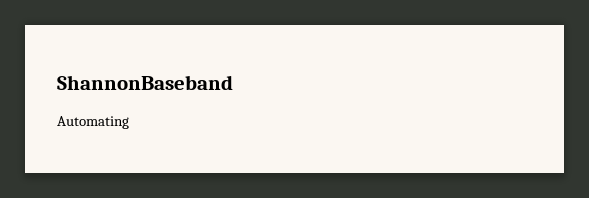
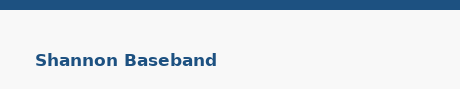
- ShannonBaseband
- Automating
+ Shannon Baseband

